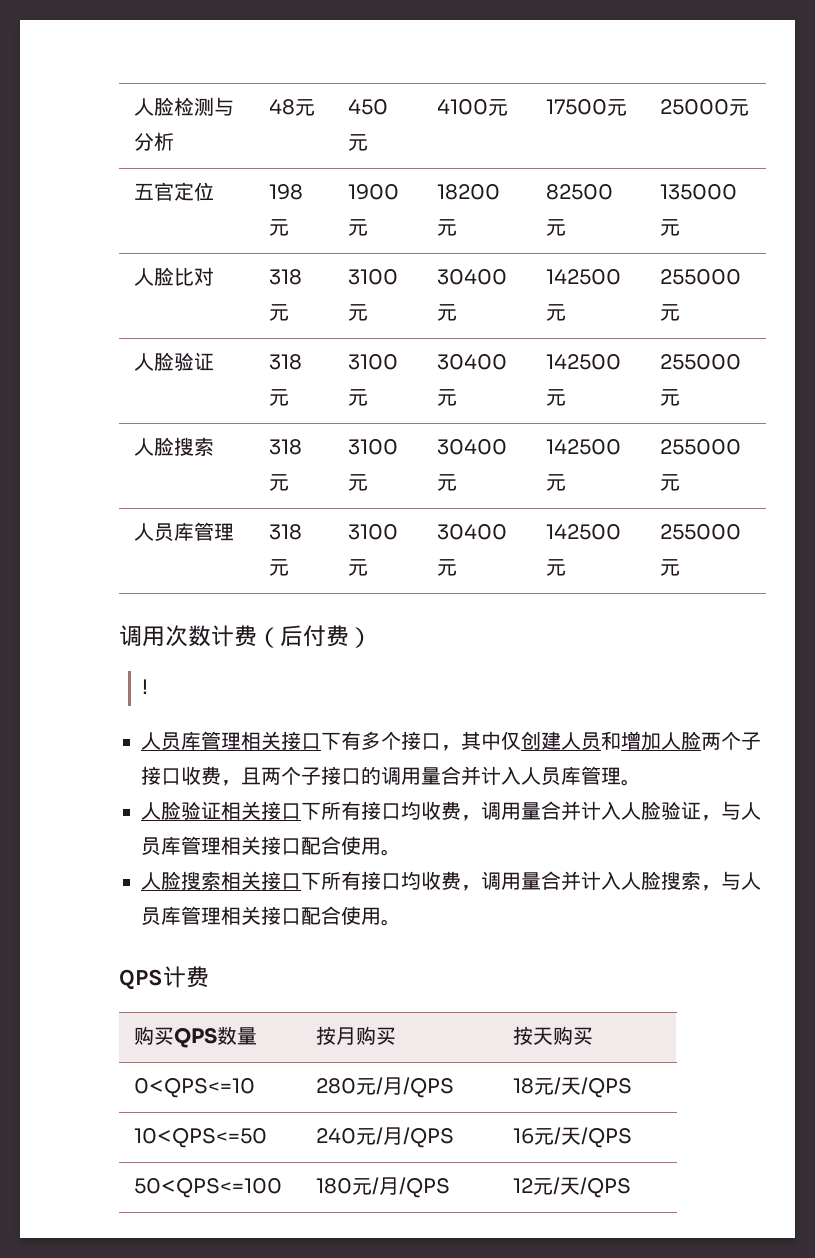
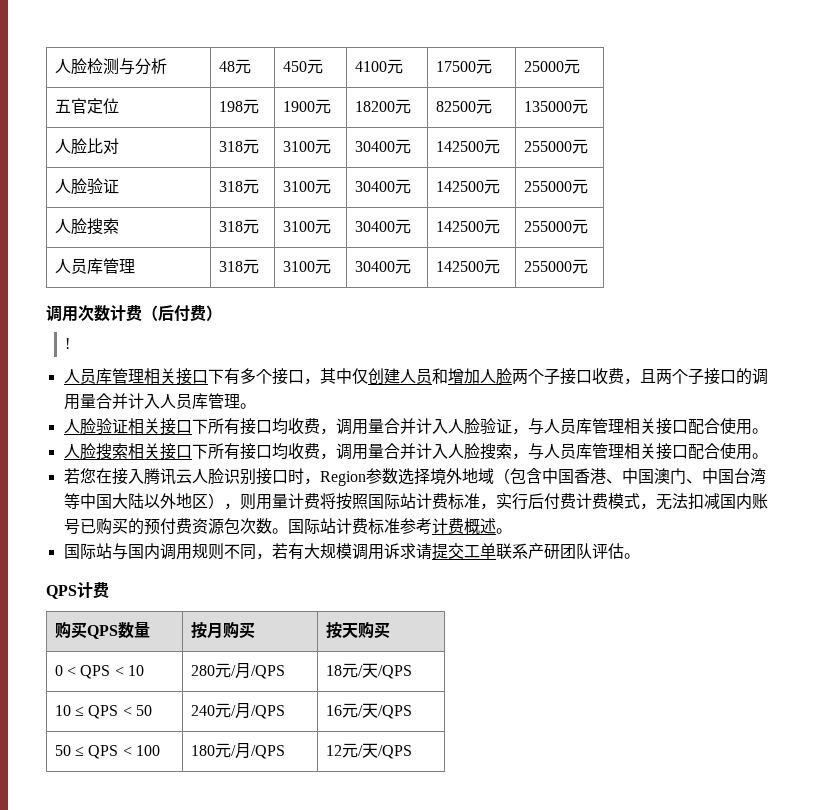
+ 若您在接入腾讯云人脸识别接口时，Region参数选择境外地域（包含中国香港、中国澳门、中国台湾等中国大陆以外地区），则用量计费将按照国际站计费标准，实行后付费计费模式，无法扣减国内账号已购买的预付费资源包次数。国际站计费标准参考计费概述。
+ 国际站与国内调用规则不同，若有大规模调用诉求请提交工单联系产研团队评估。
- 0<QPS<=10 | 280元/月/QPS | 18元/天/QPS
+ 0 < QPS < 10 | 280元/月/QPS | 18元/天/QPS
- 10<QPS<=50 | 240元/月/QPS | 16元/天/QPS
+ 10 ≤ QPS < 50 | 240元/月/QPS | 16元/天/QPS
- 50<QPS<=100 | 180元/月/QPS | 12元/天/QPS
+ 50 ≤ QPS < 100 | 180元/月/QPS | 12元/天/QPS

